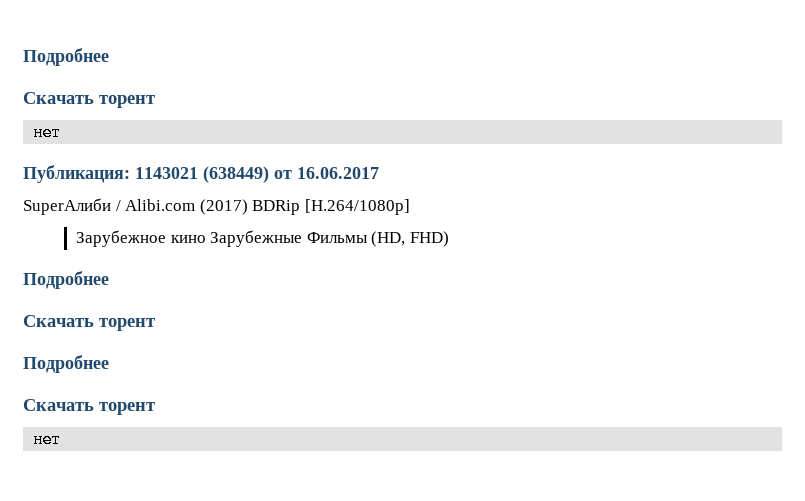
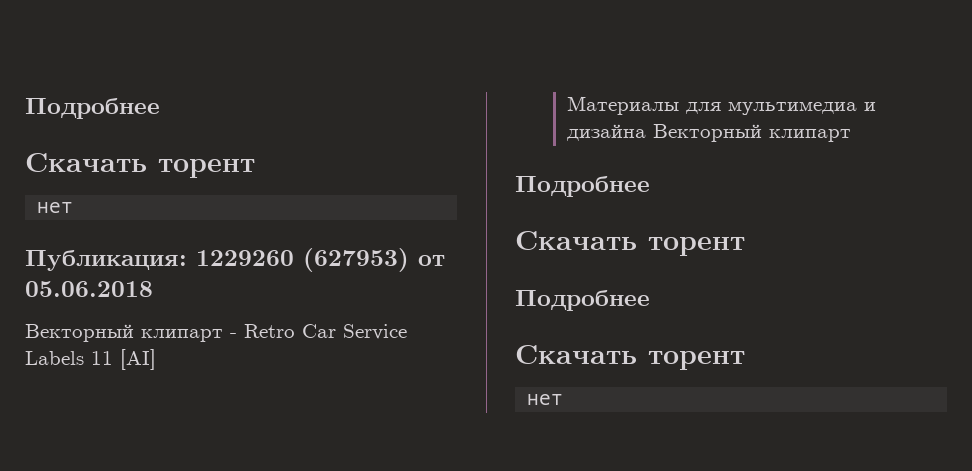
- Публикация: 1143021 (638449) от 16.06.2017
- SuperАлиби / Alibi.com (2017) BDRip [H.264/1080p]
- Зарубежное кино Зарубежные Фильмы (HD, FHD)
+ Публикация: 1229260 (627953) от 05.06.2018
+ Векторный клипарт - Retro Car Service Labels 11 [AI]
+ Материалы для мультимедиа и дизайна Векторный клипарт

